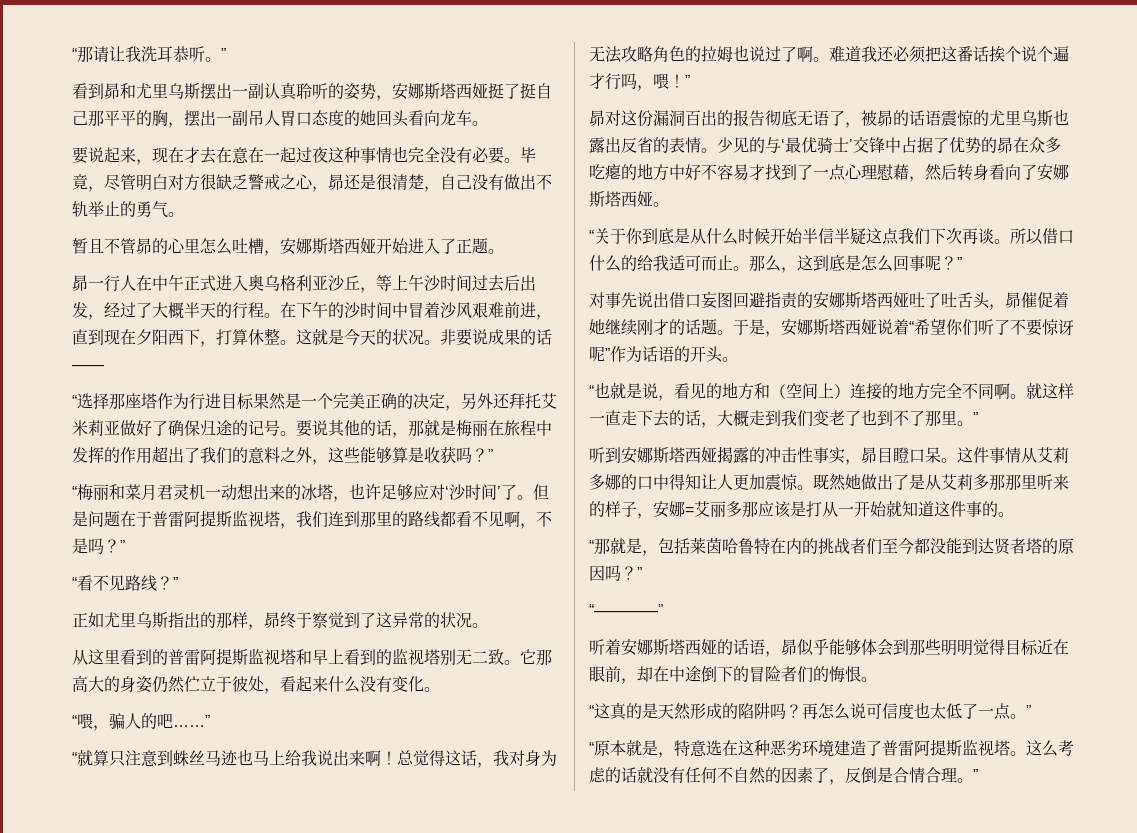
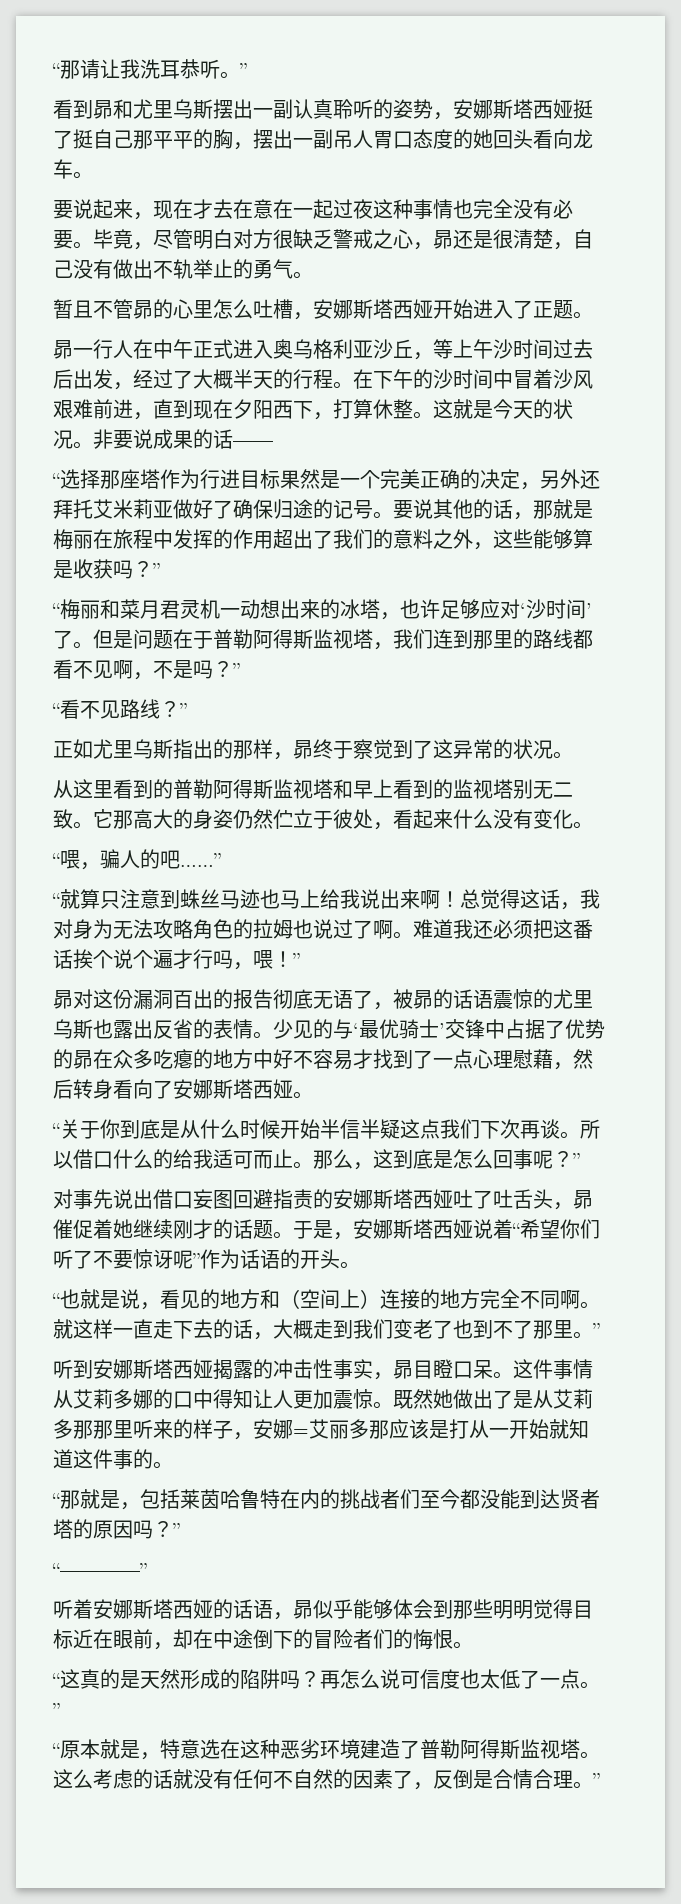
- 但是问题在于普雷阿提斯监视塔，我们连到那里的路线都看不见啊，不是吗？”
+ 但是问题在于普勒阿得斯监视塔，我们连到那里的路线都看不见啊，不是吗？”
- 从这里看到的普雷阿提斯监视塔和早上看到的监视塔别无二致。
+ 从这里看到的普勒阿得斯监视塔和早上看到的监视塔别无二致。
- “原本就是，特意选在这种恶劣环境建造了普雷阿提斯监视塔。
+ “原本就是，特意选在这种恶劣环境建造了普勒阿得斯监视塔。

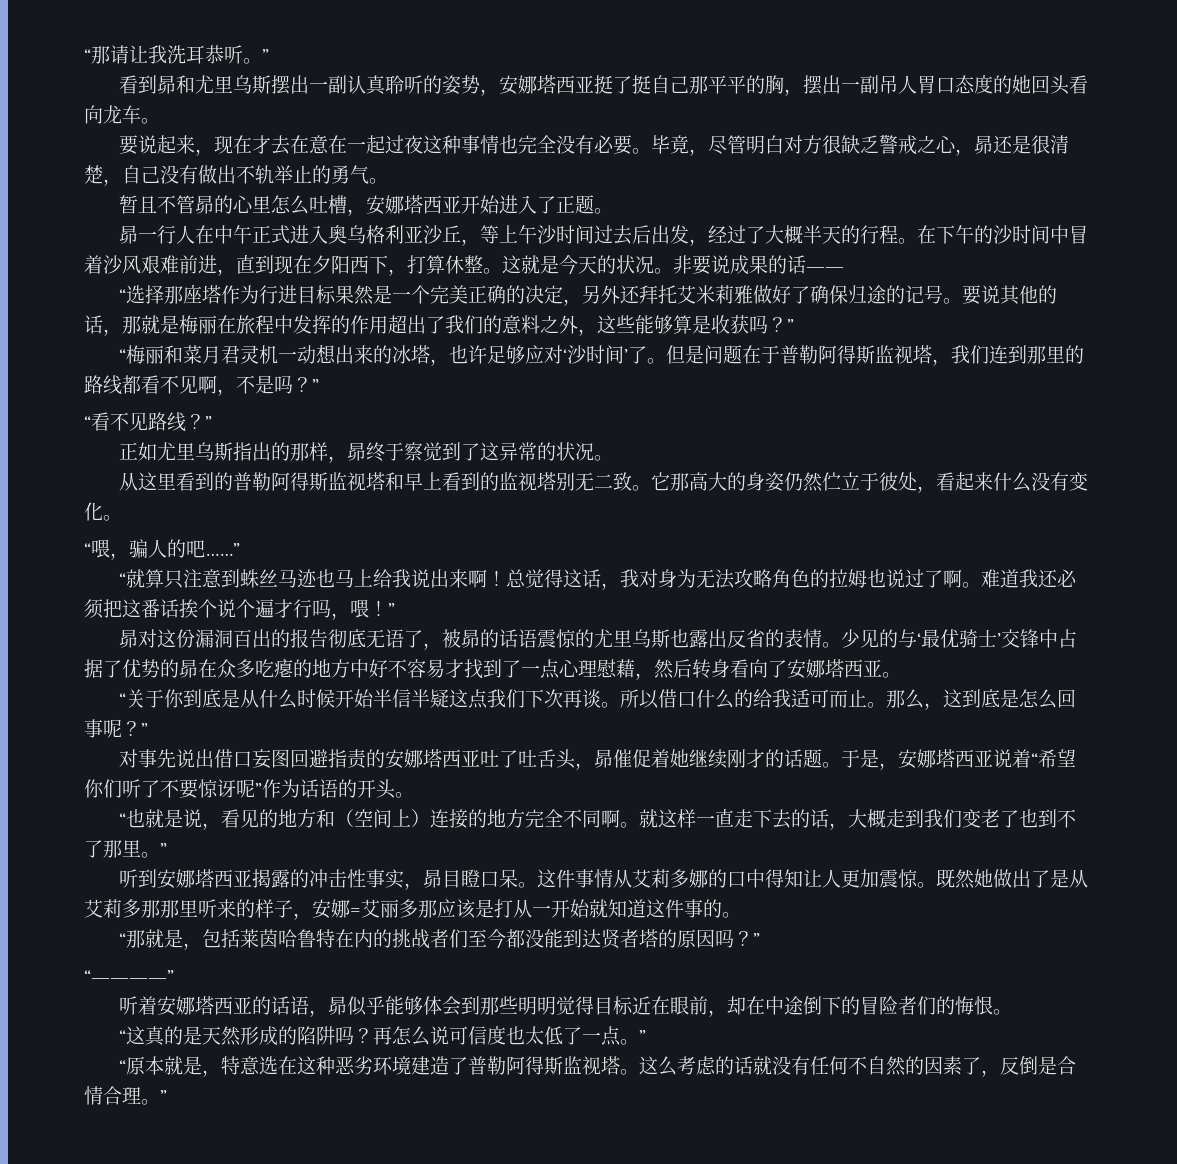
- 看到昴和尤里乌斯摆出一副认真聆听的姿势，安娜斯塔西娅挺了挺自己那平平的胸，摆出一副吊人胃口态度的她回头看向龙车。
+ 看到昴和尤里乌斯摆出一副认真聆听的姿势，安娜塔西亚挺了挺自己那平平的胸，摆出一副吊人胃口态度的她回头看向龙车。
- 暂且不管昴的心里怎么吐槽，安娜斯塔西娅开始进入了正题。
+ 暂且不管昴的心里怎么吐槽，安娜塔西亚开始进入了正题。
- “选择那座塔作为行进目标果然是一个完美正确的决定，另外还拜托艾米莉亚做好了确保归途的记号。
+ “选择那座塔作为行进目标果然是一个完美正确的决定，另外还拜托艾米莉雅做好了确保归途的记号。
- 少见的与‘最优骑士’交锋中占据了优势的昴在众多吃瘪的地方中好不容易才找到了一点心理慰藉，然后转身看向了安娜斯塔西娅。
+ 少见的与‘最优骑士’交锋中占据了优势的昴在众多吃瘪的地方中好不容易才找到了一点心理慰藉，然后转身看向了安娜塔西亚。
- 对事先说出借口妄图回避指责的安娜斯塔西娅吐了吐舌头，昴催促着她继续刚才的话题。
+ 对事先说出借口妄图回避指责的安娜塔西亚吐了吐舌头，昴催促着她继续刚才的话题。
- 于是，安娜斯塔西娅说着“希望你们听了不要惊讶呢”作为话语的开头。
+ 于是，安娜塔西亚说着“希望你们听了不要惊讶呢”作为话语的开头。
- 听到安娜斯塔西娅揭露的冲击性事实，昴目瞪口呆。
+ 听到安娜塔西亚揭露的冲击性事实，昴目瞪口呆。
- 听着安娜斯塔西娅的话语，昴似乎能够体会到那些明明觉得目标近在眼前，却在中途倒下的冒险者们的悔恨。
+ 听着安娜塔西亚的话语，昴似乎能够体会到那些明明觉得目标近在眼前，却在中途倒下的冒险者们的悔恨。

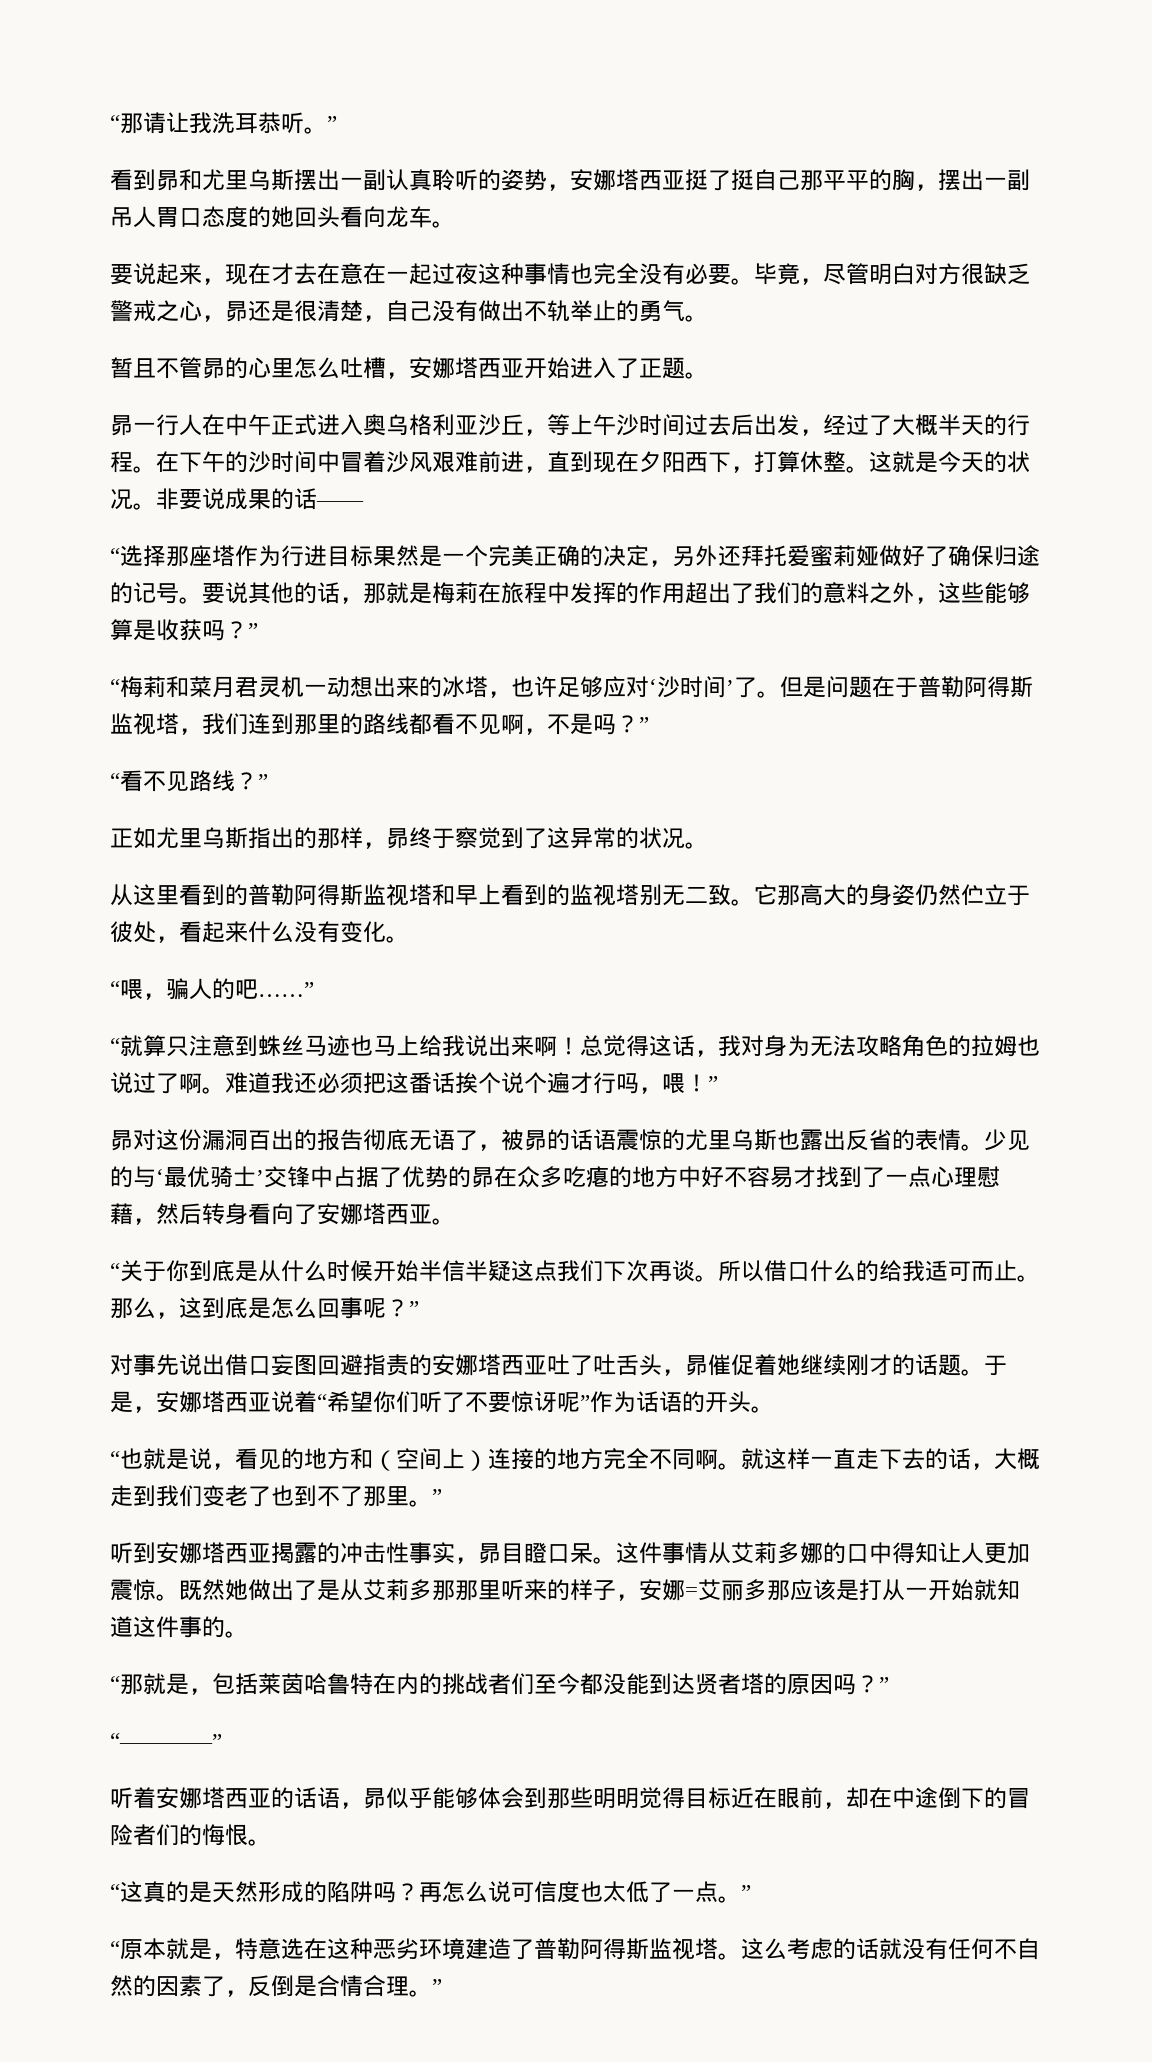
- “选择那座塔作为行进目标果然是一个完美正确的决定，另外还拜托艾米莉雅做好了确保归途的记号。
+ “选择那座塔作为行进目标果然是一个完美正确的决定，另外还拜托爱蜜莉娅做好了确保归途的记号。
- 要说其他的话，那就是梅丽在旅程中发挥的作用超出了我们的意料之外，这些能够算是收获吗？”
+ 要说其他的话，那就是梅莉在旅程中发挥的作用超出了我们的意料之外，这些能够算是收获吗？”
- “梅丽和菜月君灵机一动想出来的冰塔，也许足够应对‘沙时间’了。
+ “梅莉和菜月君灵机一动想出来的冰塔，也许足够应对‘沙时间’了。

